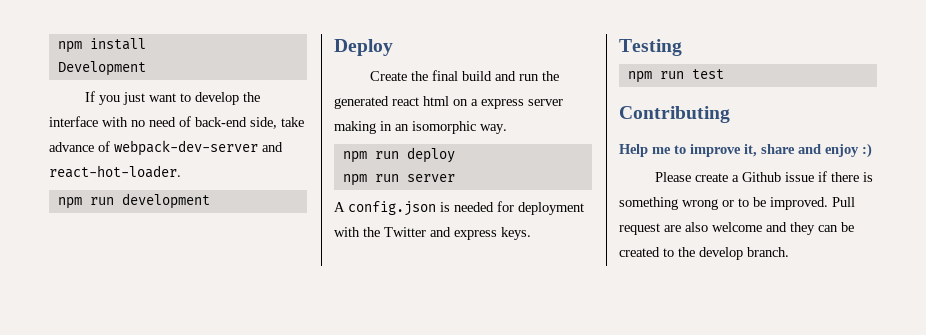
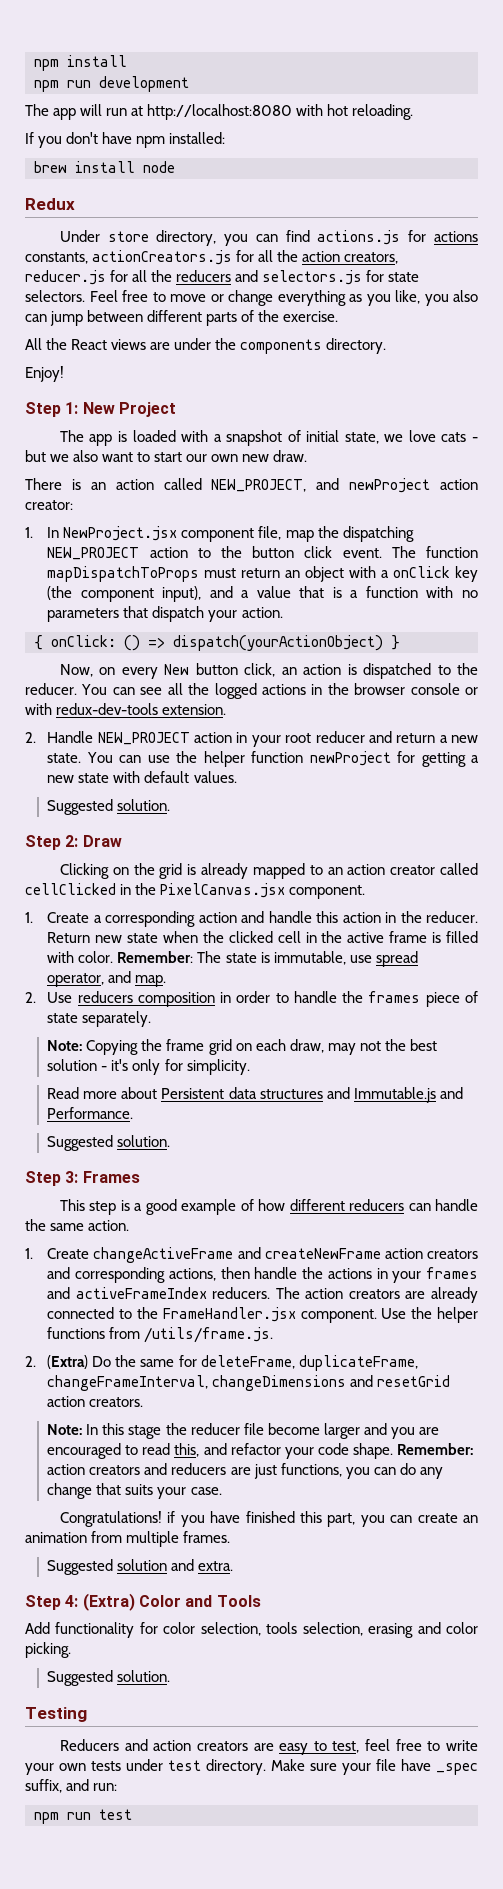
- Development
- If you just want to develop the interface with no need of back-end side, take advance of webpack-dev-server and react-hot-loader.
  npm run development
- Deploy
- Create the final build and run the generated react html on a express server making in an isomorphic way.
- npm run deploy
- npm run server
- A config.json is needed for deployment with the Twitter and express keys.
+ The app will run at http://localhost:8080 with hot reloading.
+ If you don't have npm installed:
+ brew install node
+ Redux
+ Under store directory, you can find actions.js for actions constants, actionCreators.js for all the action creators, reducer.js for all the reducers and selectors.js for state selectors. Feel free to move or change everything as you like, you also can jump between different parts of the exercise.
+ All the React views are under the components directory.
+ Enjoy!
+ Step 1: New Project
+ The app is loaded with a snapshot of initial state, we love cats - but we also want to start our own new draw.
+ There is an action called NEW_PROJECT, and newProject action creator:
+ 1. In NewProject.jsx component file, map the dispatching NEW_PROJECT action to the button click event. The function mapDispatchToProps must return an object with a onClick key (the component input), and a value that is a function with no parameters that dispatch your action.
+ { onClick: () => dispatch(yourActionObject) }
+ Now, on every New button click, an action is dispatched to the reducer. You can see all the logged actions in the browser console or with redux-dev-tools extension.
+ 2. Handle NEW_PROJECT action in your root reducer and return a new state. You can use the helper function newProject for getting a new state with default values.
+ Suggested solution.
+ Step 2: Draw
+ Clicking on the grid is already mapped to an action creator called cellClicked in the PixelCanvas.jsx component.
+ 1. Create a corresponding action and handle this action in the reducer. Return new state when the clicked cell in the active frame is filled with color. Remember: The state is immutable, use spread operator, and map.
+ 2. Use reducers composition in order to handle the frames piece of state separately.
+ Note: Copying the frame grid on each draw, may not the best solution - it's only for simplicity.
+ Read more about Persistent data structures and Immutable.js and Performance.
+ Suggested solution.
+ Step 3: Frames
+ This step is a good example of how different reducers can handle the same action.
+ 1. Create changeActiveFrame and createNewFrame action creators and corresponding actions, then handle the actions in your frames and activeFrameIndex reducers. The action creators are already connected to the FrameHandler.jsx component. Use the helper functions from /utils/frame.js.
+ 2. (Extra) Do the same for deleteFrame, duplicateFrame, changeFrameInterval, changeDimensions and resetGrid action creators.
+ Note: In this stage the reducer file become larger and you are encouraged to read this, and refactor your code shape. Remember: action creators and reducers are just functions, you can do any change that suits your case.
+ Congratulations! if you have finished this part, you can create an animation from multiple frames.
+ Suggested solution and extra.
+ Step 4: (Extra) Color and Tools
+ Add functionality for color selection, tools selection, erasing and color picking.
+ Suggested solution.
  Testing
+ Reducers and action creators are easy to test, feel free to write your own tests under test directory. Make sure your file have _spec suffix, and run:
  npm run test
- Contributing
- Help me to improve it, share and enjoy :)
- Please create a Github issue if there is something wrong or to be improved. Pull request are also welcome and they can be created to the develop branch.

